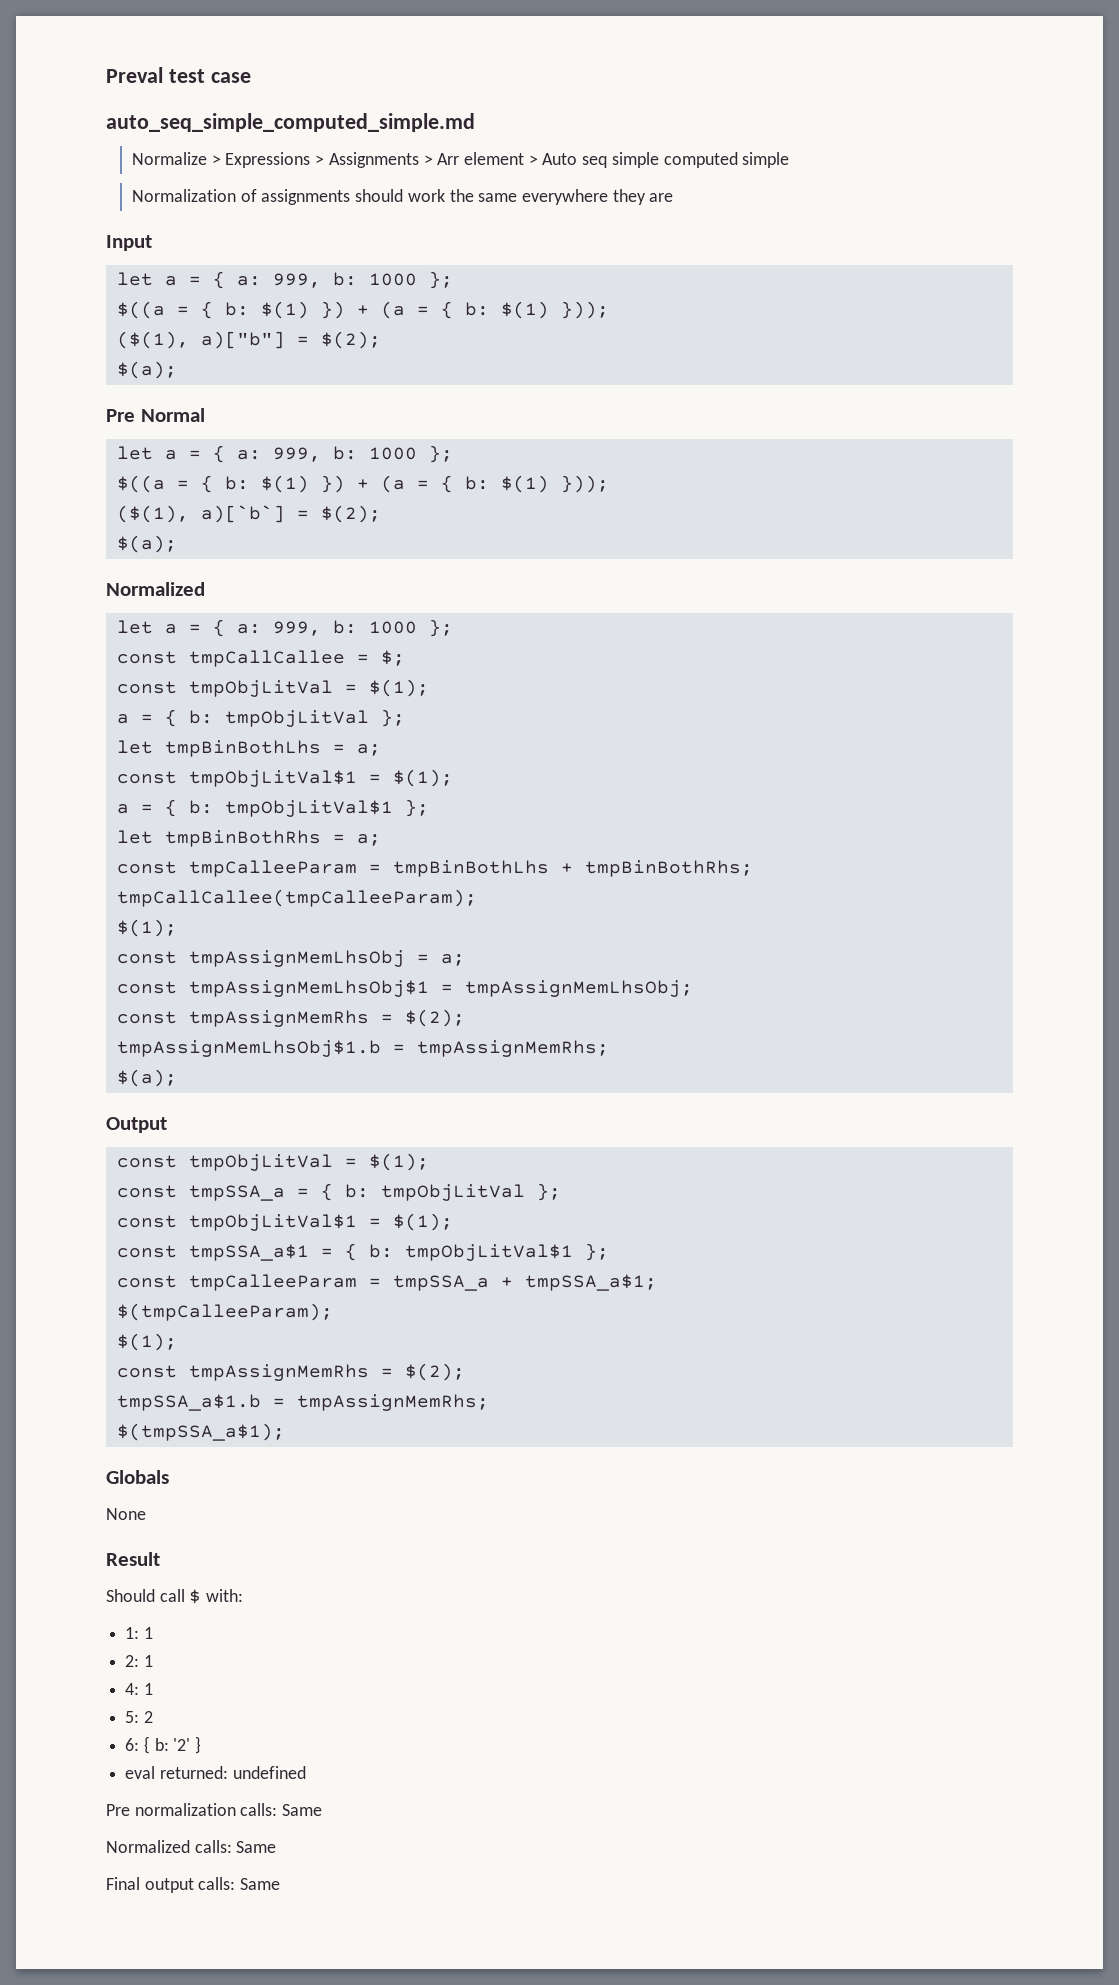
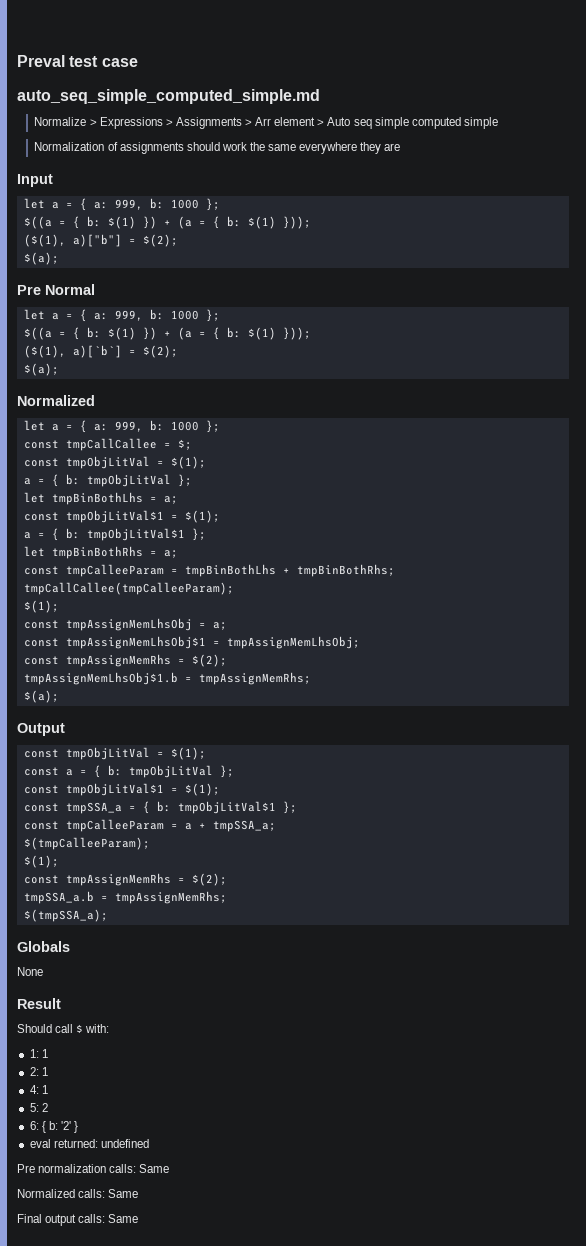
- const tmpSSA_a = { b: tmpObjLitVal };
+ const a = { b: tmpObjLitVal };
- const tmpSSA_a$1 = { b: tmpObjLitVal$1 };
+ const tmpSSA_a = { b: tmpObjLitVal$1 };
- const tmpCalleeParam = tmpSSA_a + tmpSSA_a$1;
+ const tmpCalleeParam = a + tmpSSA_a;
- tmpSSA_a$1.b = tmpAssignMemRhs;
- $(tmpSSA_a$1);
+ tmpSSA_a.b = tmpAssignMemRhs;
+ $(tmpSSA_a);

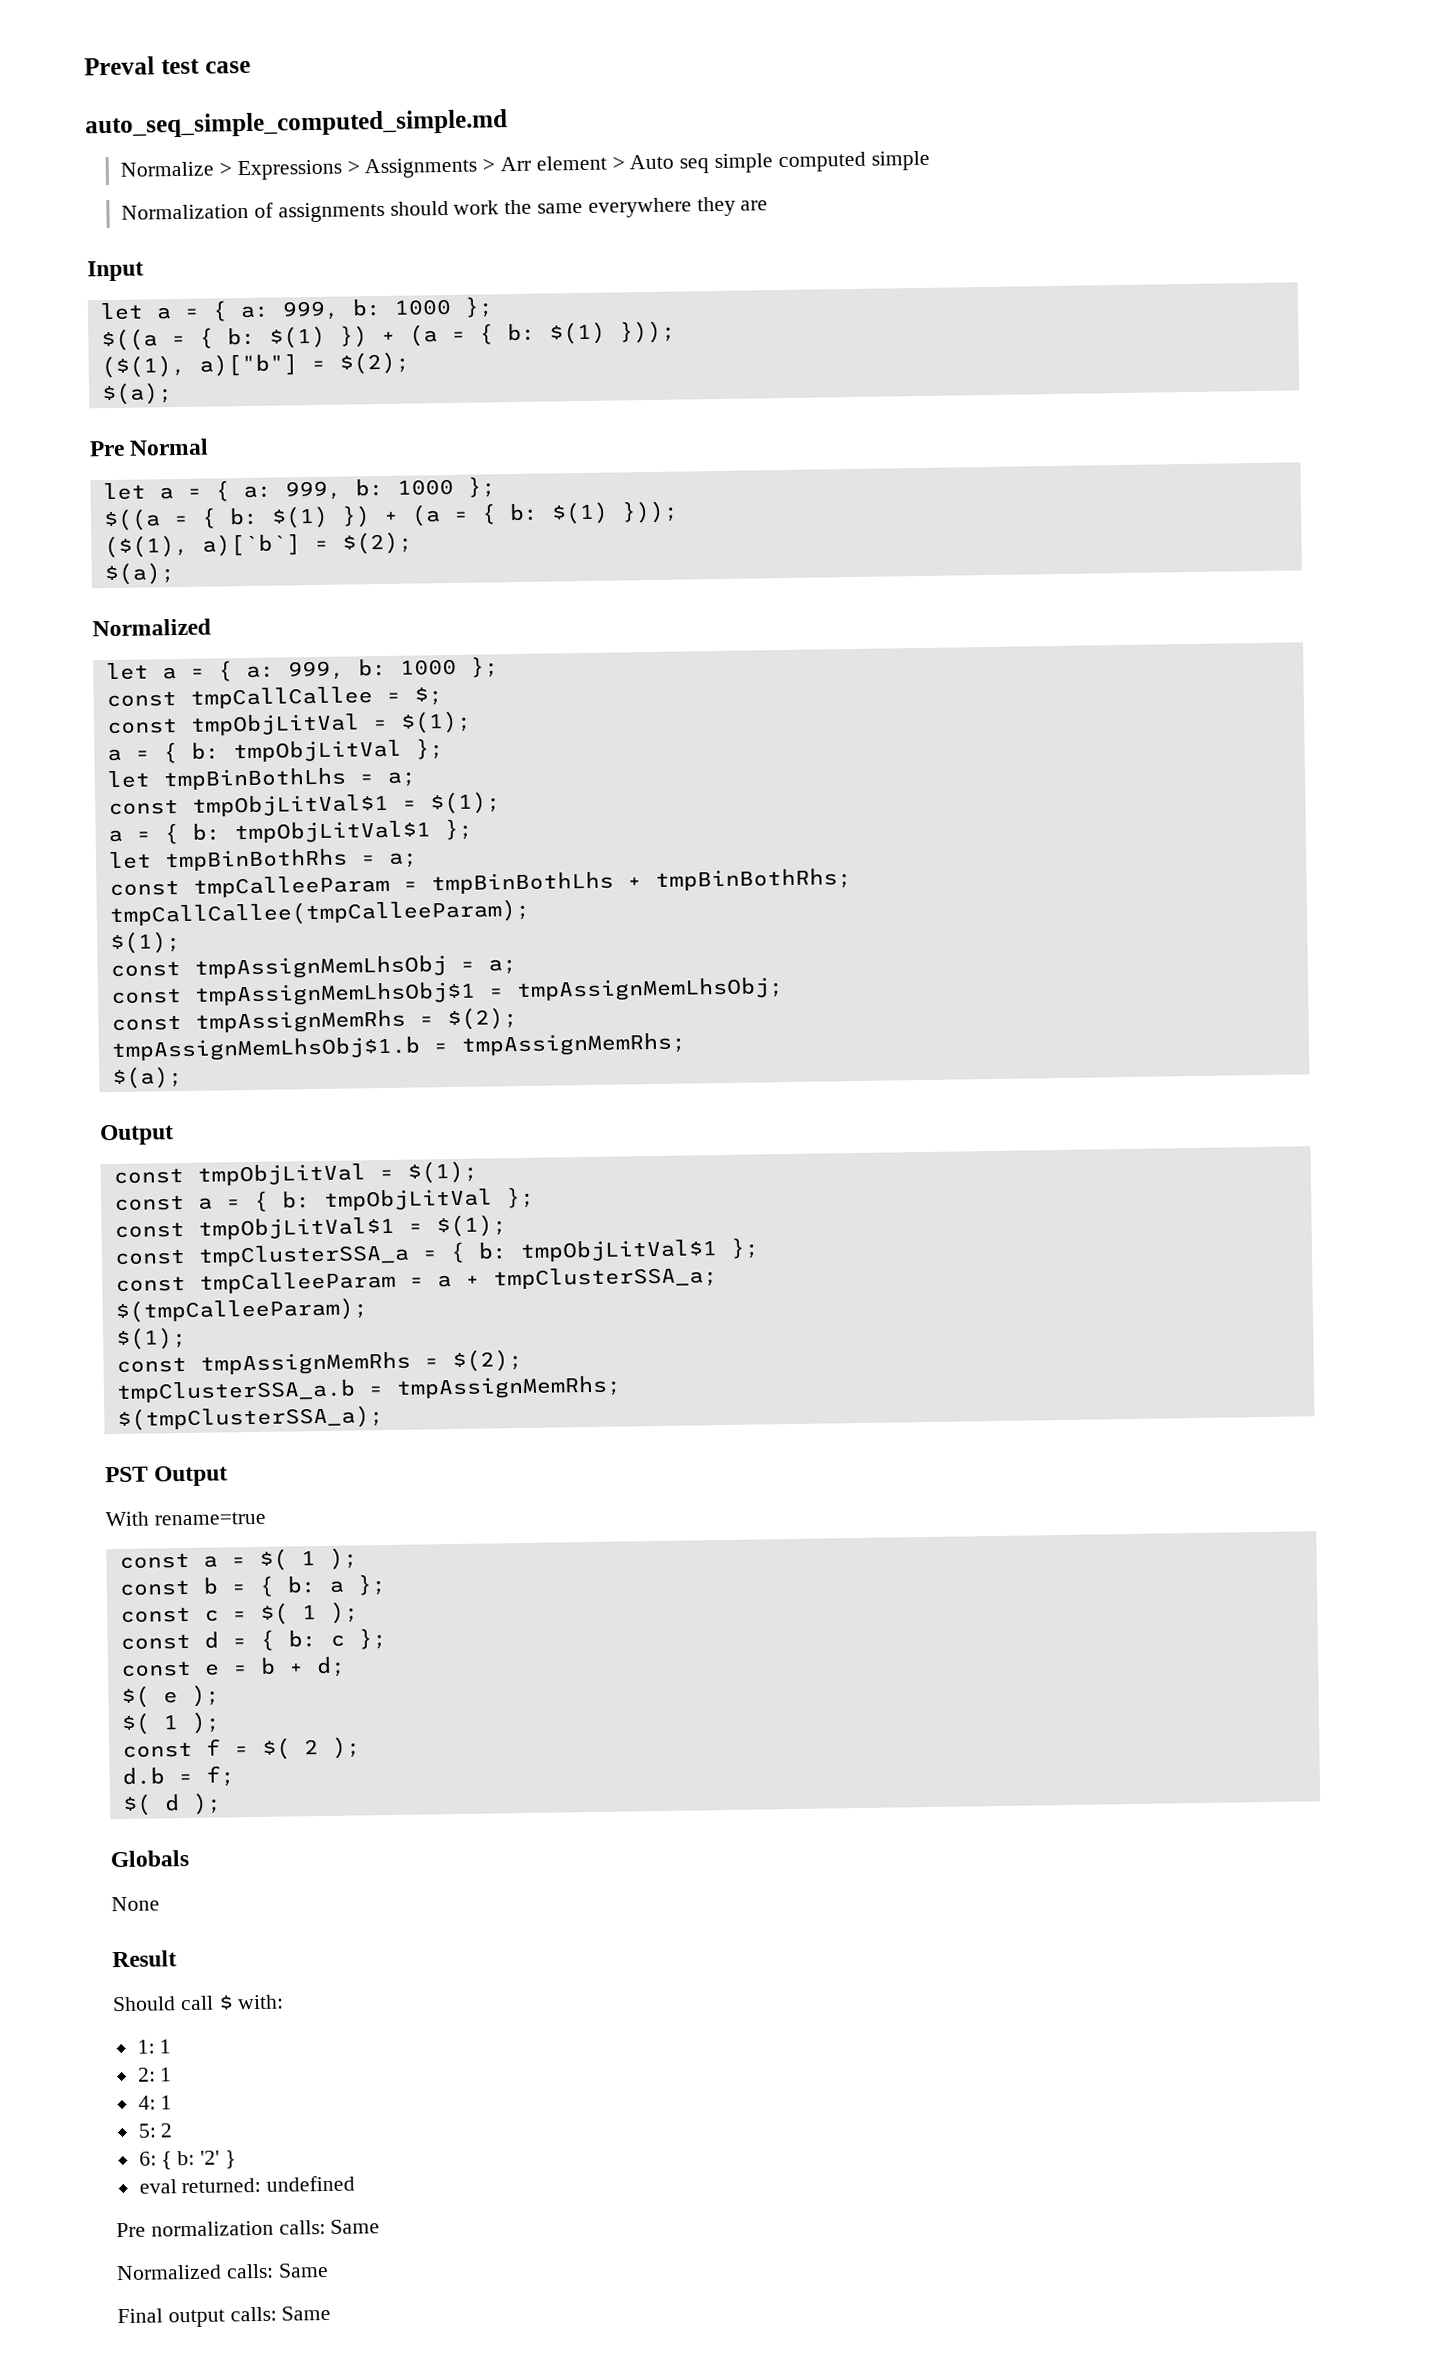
- const tmpSSA_a = { b: tmpObjLitVal$1 };
+ const tmpClusterSSA_a = { b: tmpObjLitVal$1 };
- const tmpCalleeParam = a + tmpSSA_a;
+ const tmpCalleeParam = a + tmpClusterSSA_a;
- tmpSSA_a.b = tmpAssignMemRhs;
- $(tmpSSA_a);
+ tmpClusterSSA_a.b = tmpAssignMemRhs;
+ $(tmpClusterSSA_a);
+ PST Output
+ With rename=true
+ const a = $( 1 );
+ const b = { b: a };
+ const c = $( 1 );
+ const d = { b: c };
+ const e = b + d;
+ $( e );
+ $( 1 );
+ const f = $( 2 );
+ d.b = f;
+ $( d );

